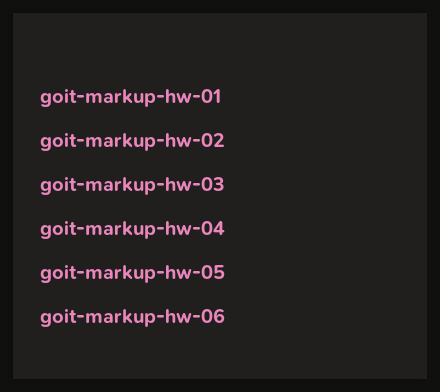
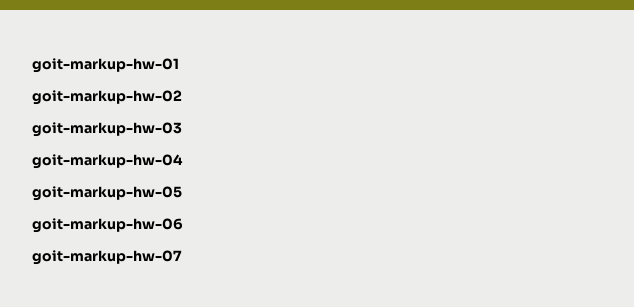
+ goit-markup-hw-07

